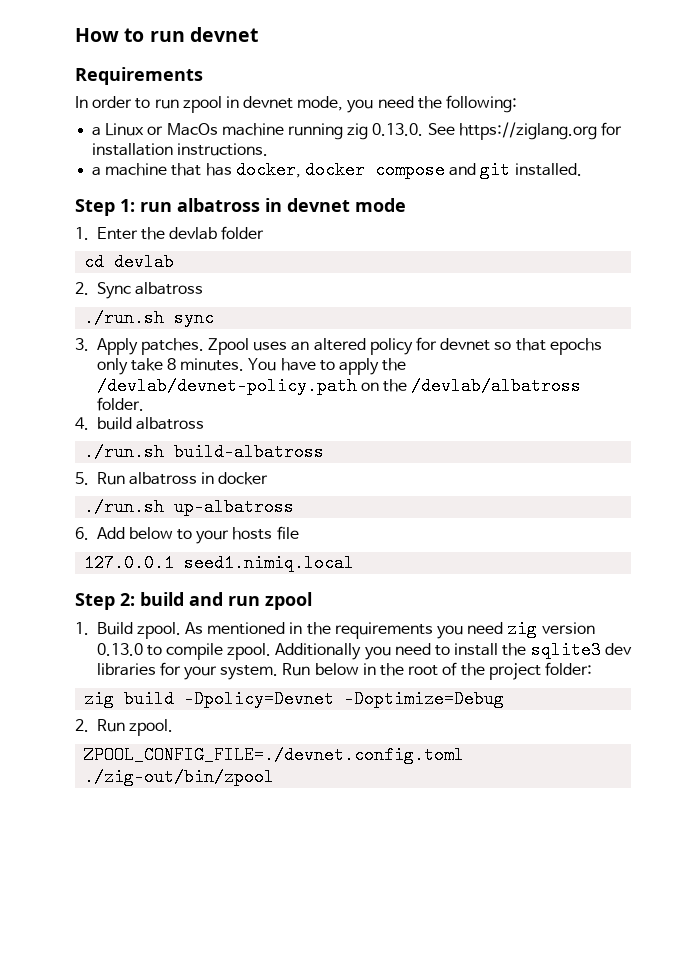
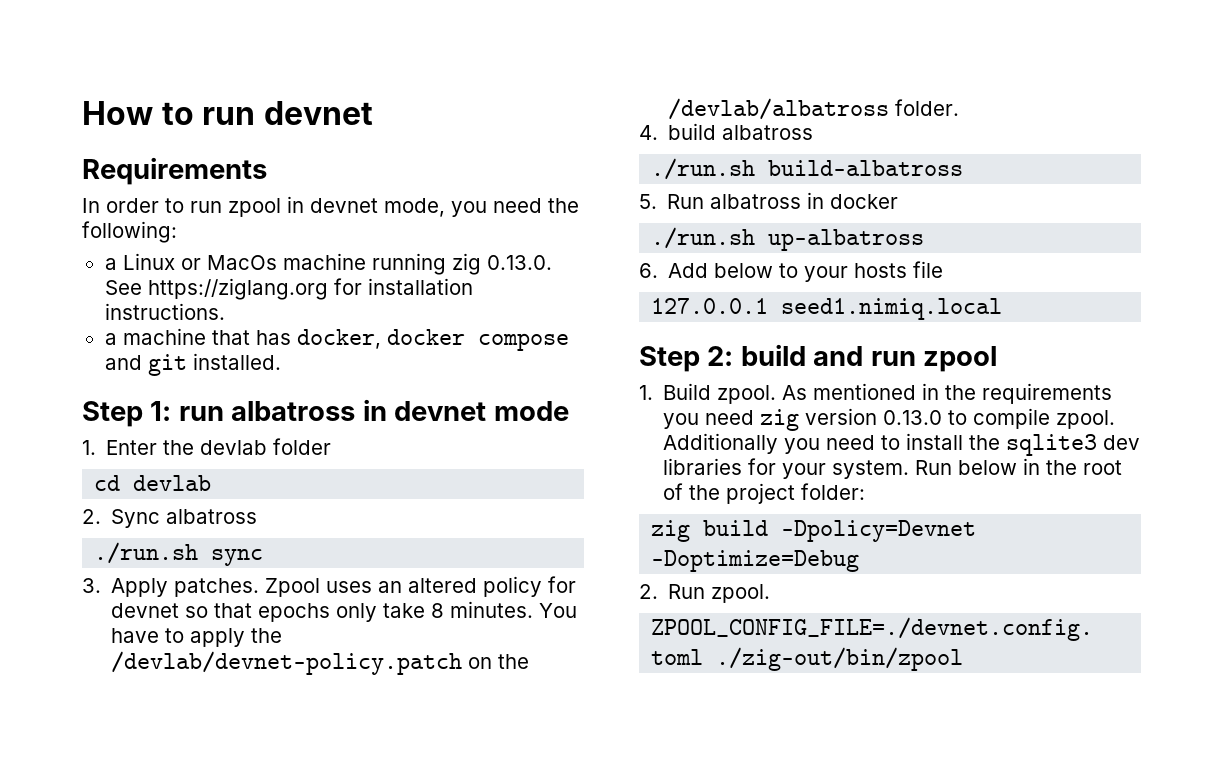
- You have to apply the /devlab/devnet-policy.path on the /devlab/albatross folder.
+ You have to apply the /devlab/devnet-policy.patch on the /devlab/albatross folder.

